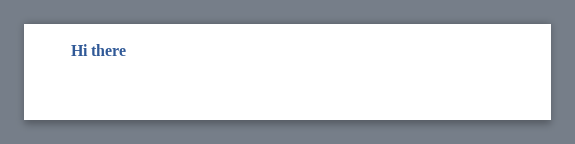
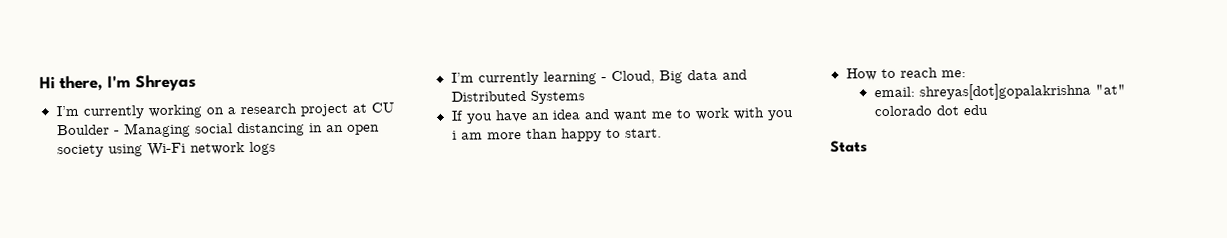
- Hi there
+ Hi there, I'm Shreyas
+ I’m currently working on a research project at CU Boulder - Managing social distancing in an open society using Wi-Fi network logs
+ I’m currently learning - Cloud, Big data and Distributed Systems
+ If you have an idea and want me to work with you i am more than happy to start.
+ How to reach me:
+ email: shreyas[dot]gopalakrishna "at" colorado dot edu
+ Stats

